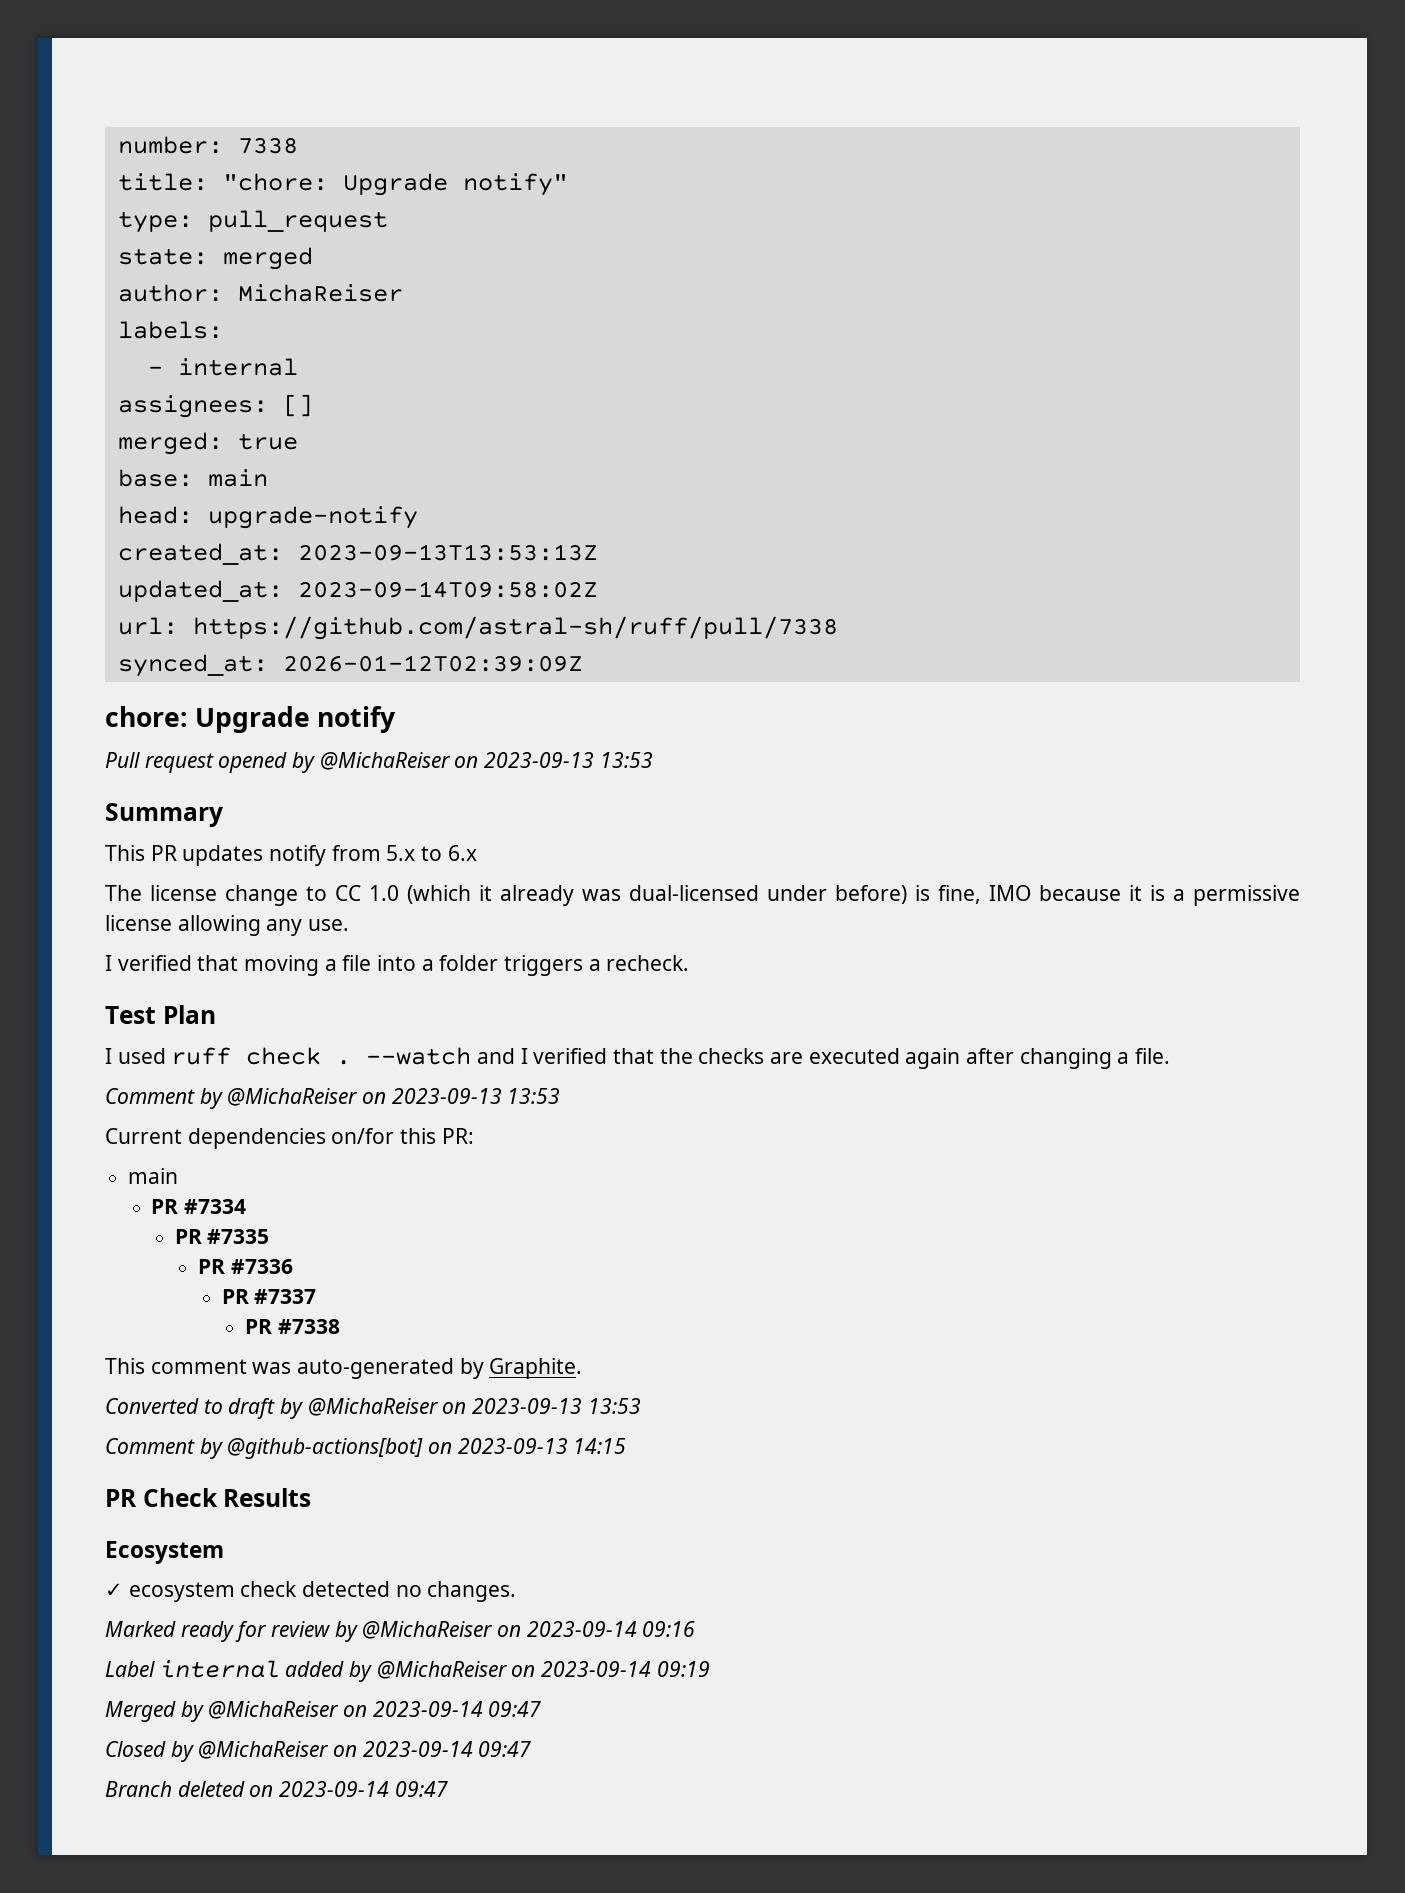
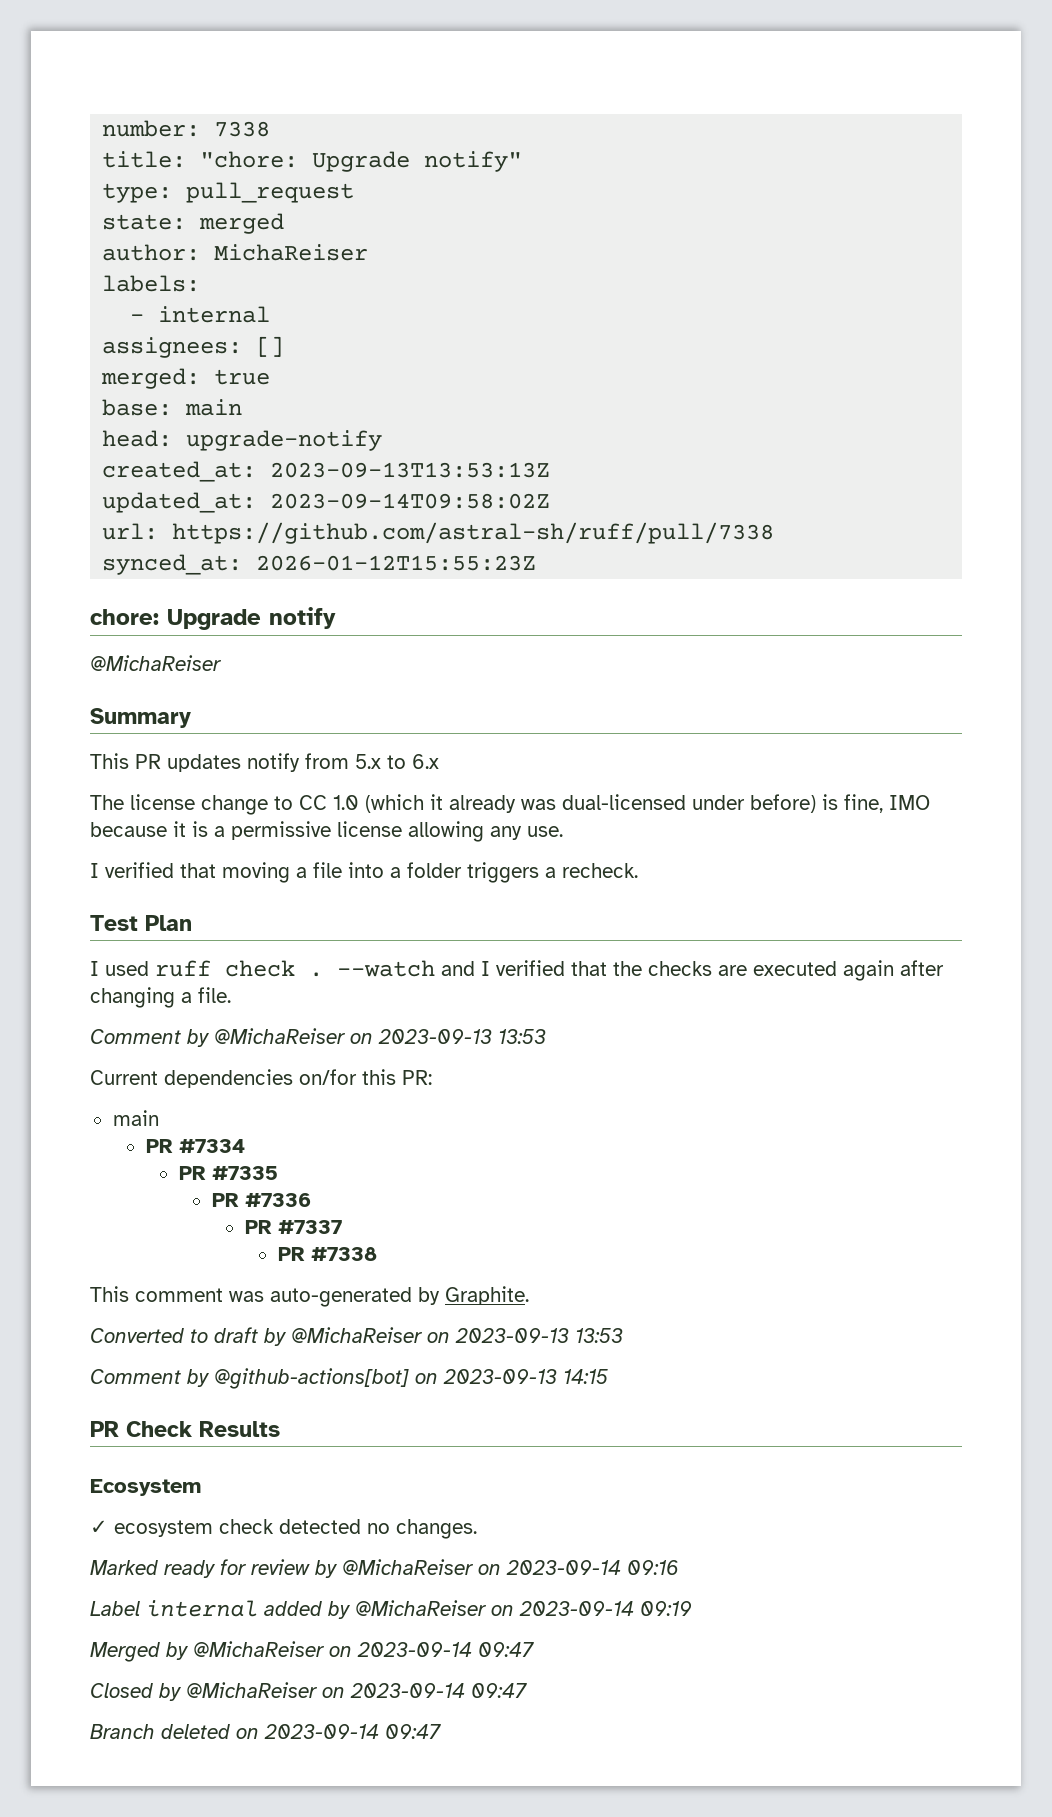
- synced_at: 2026-01-12T02:39:09Z
+ synced_at: 2026-01-12T15:55:23Z
  chore: Upgrade notify
- Pull request opened by @MichaReiser on 2023-09-13 13:53
+ @MichaReiser

